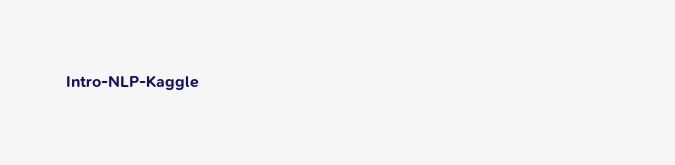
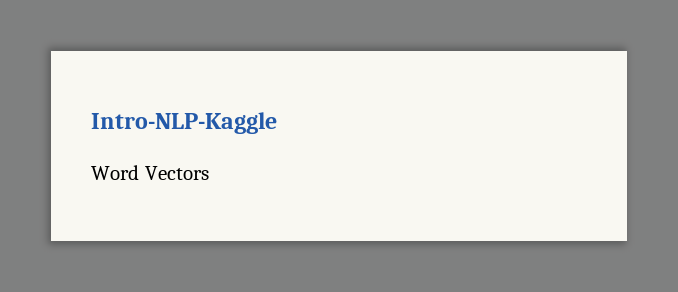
+ Word Vectors

